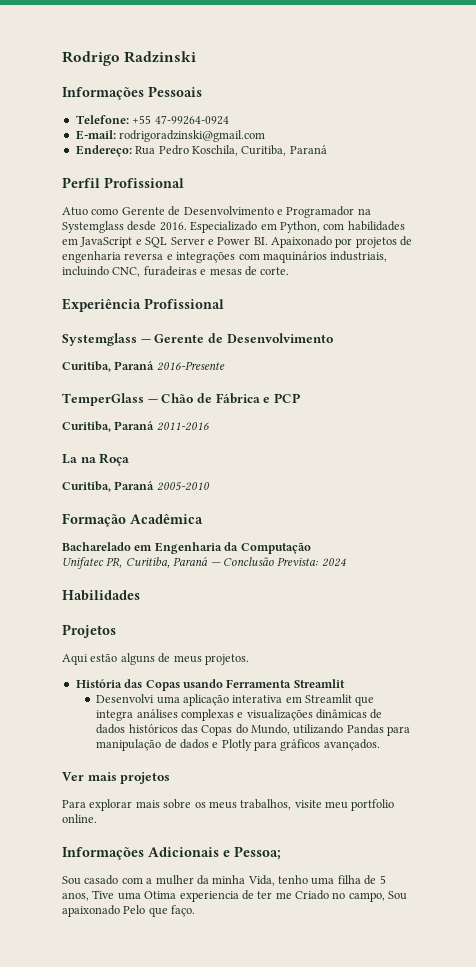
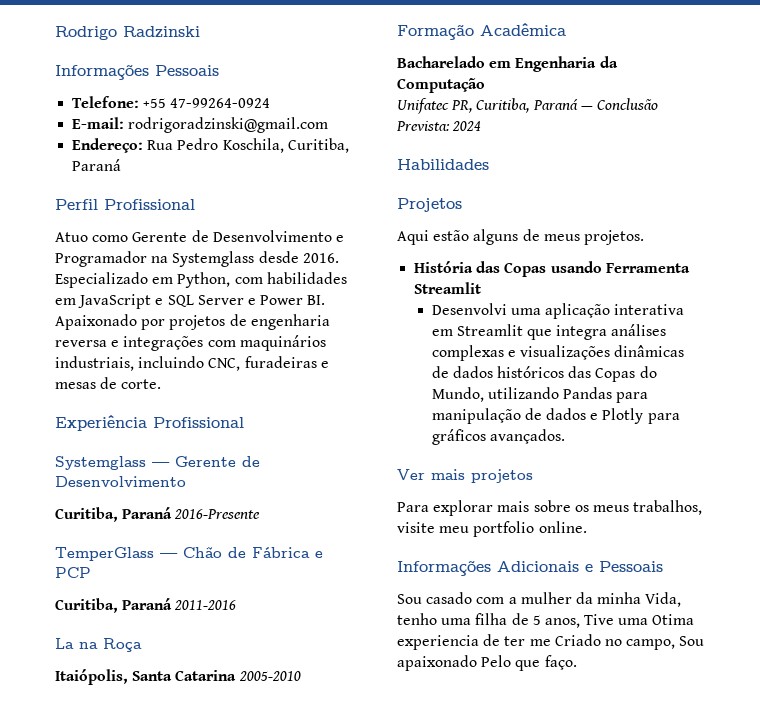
- Curitiba, Paraná 2005-2010
+ Itaiópolis, Santa Catarina 2005-2010
- Informações Adicionais e Pessoa;
+ Informações Adicionais e Pessoais

